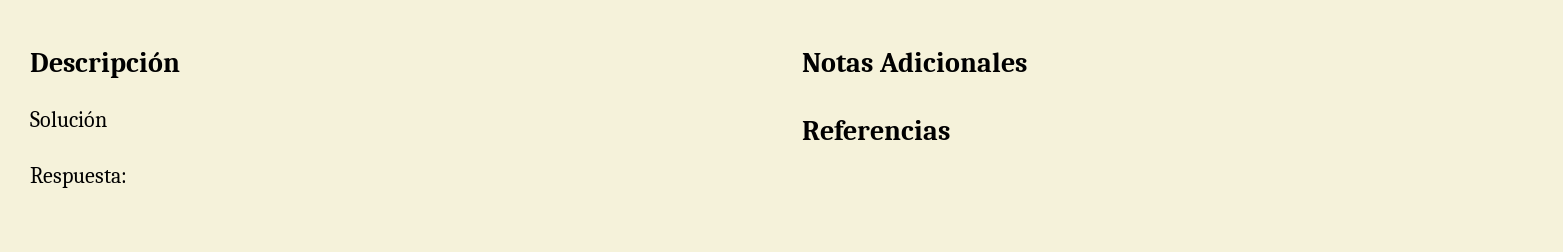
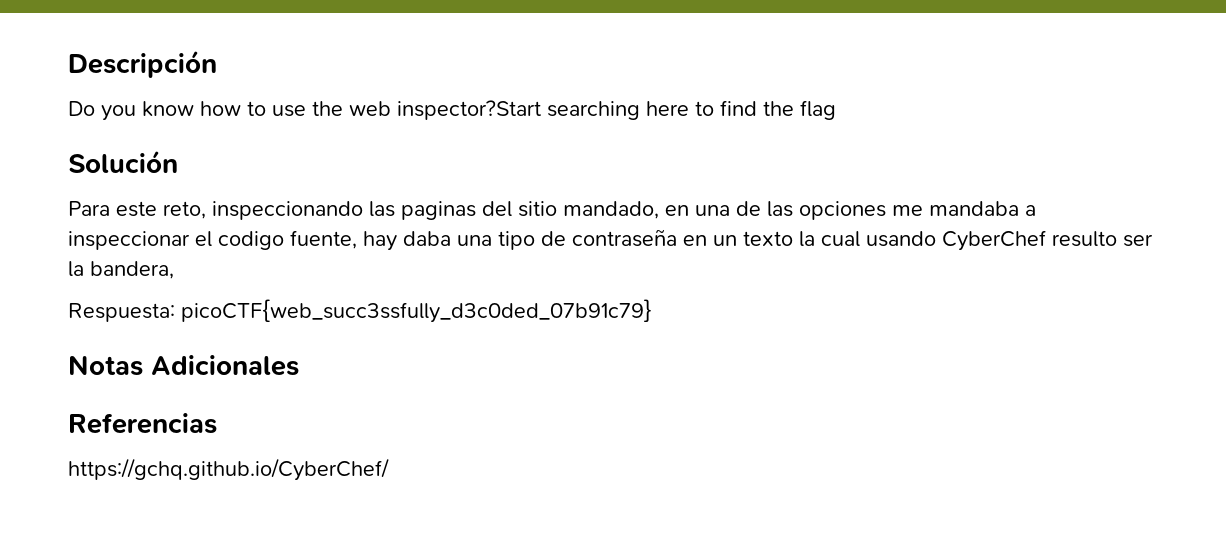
+ Do you know how to use the web inspector?Start searching here to find the flag
  Solución
+ Para este reto, inspeccionando las paginas del sitio mandado, en una de las opciones me mandaba a inspeccionar el codigo fuente, hay daba una tipo de contraseña en un texto la cual usando CyberChef resulto ser la bandera,
- Respuesta:
+ Respuesta: picoCTF{web_succ3ssfully_d3c0ded_07b91c79}
+ https://gchq.github.io/CyberChef/

